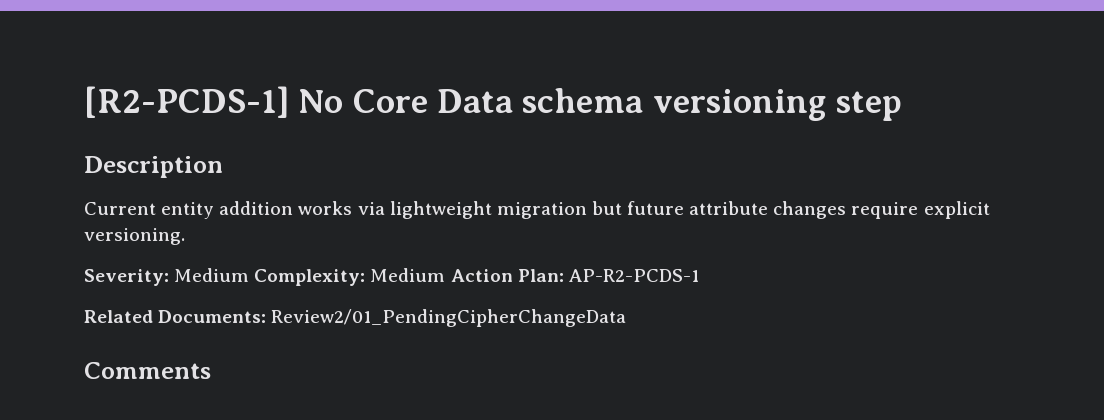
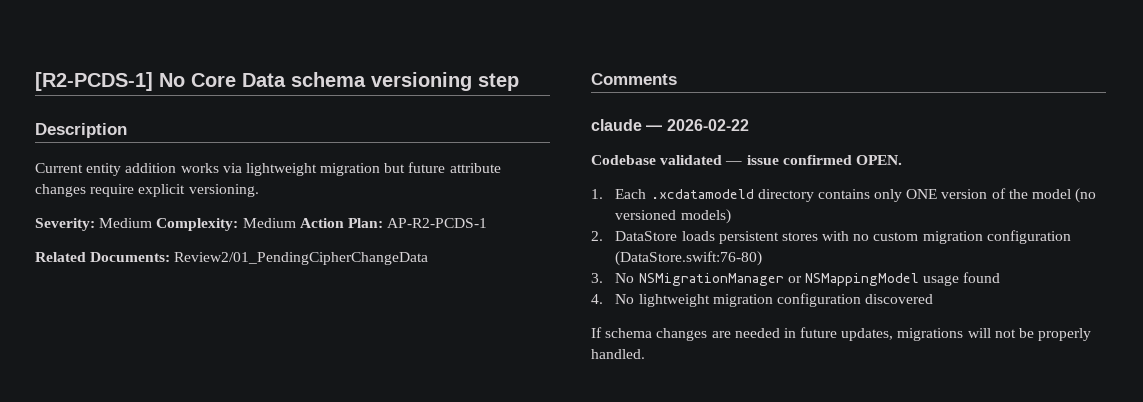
+ claude — 2026-02-22
+ Codebase validated — issue confirmed OPEN.
+ 1. Each .xcdatamodeld directory contains only ONE version of the model (no versioned models)
+ 2. DataStore loads persistent stores with no custom migration configuration (DataStore.swift:76-80)
+ 3. No NSMigrationManager or NSMappingModel usage found
+ 4. No lightweight migration configuration discovered
+ If schema changes are needed in future updates, migrations will not be properly handled.

